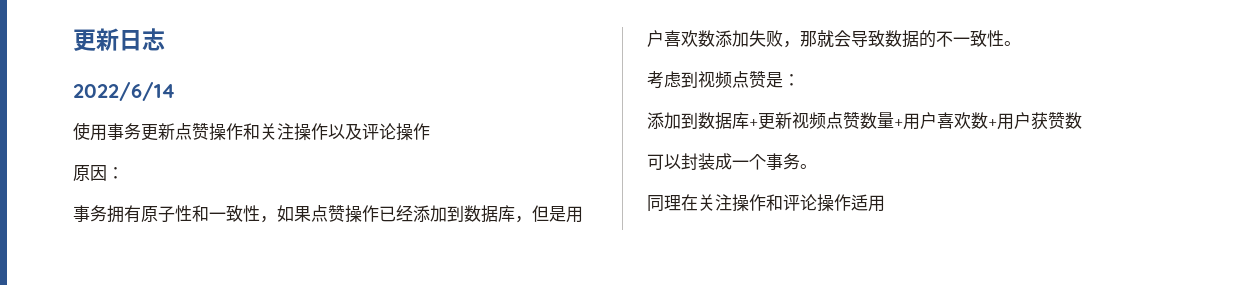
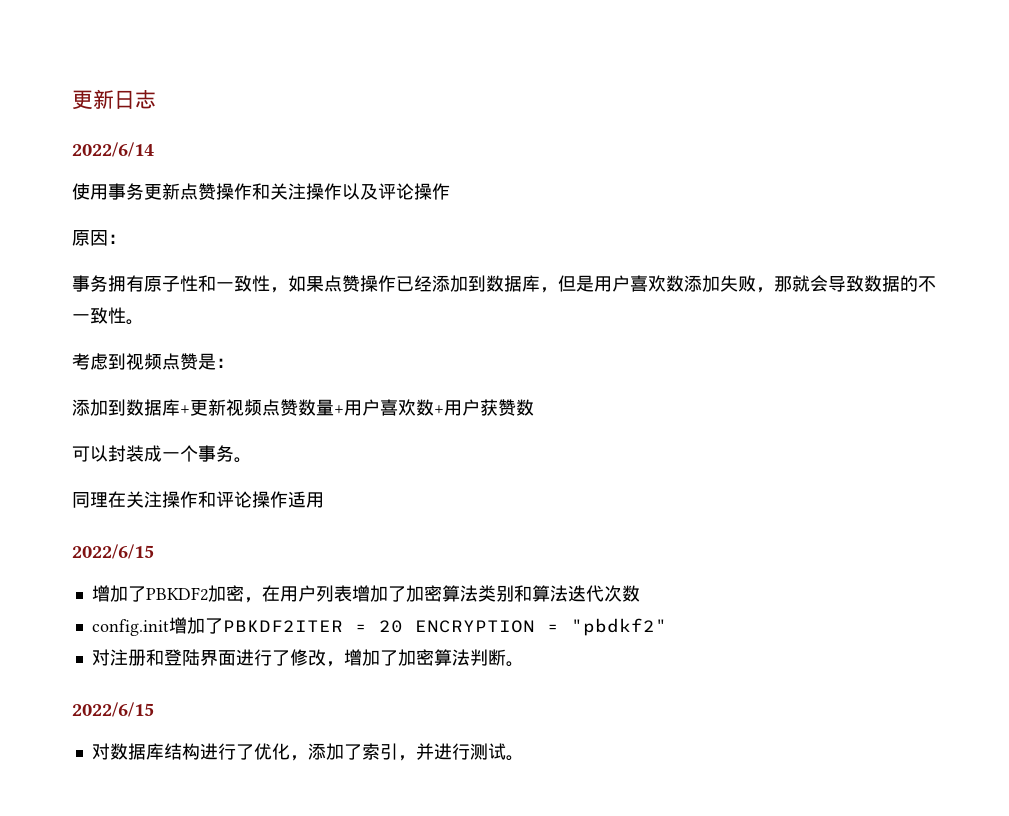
  同理在关注操作和评论操作适用
+ 2022/6/15
+ 增加了PBKDF2加密，在用户列表增加了加密算法类别和算法迭代次数
+ config.init增加了PBKDF2ITER = 20 ENCRYPTION = "pbdkf2"
+ 对注册和登陆界面进行了修改，增加了加密算法判断。
+ 2022/6/15
+ 对数据库结构进行了优化，添加了索引，并进行测试。

